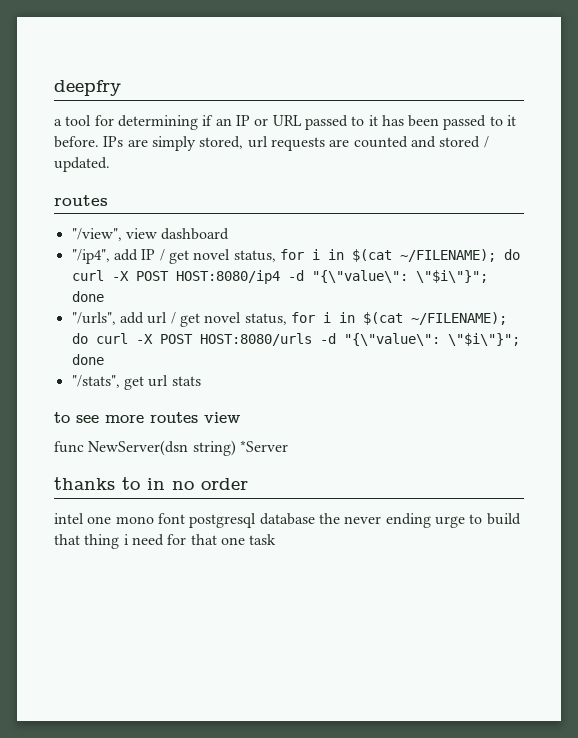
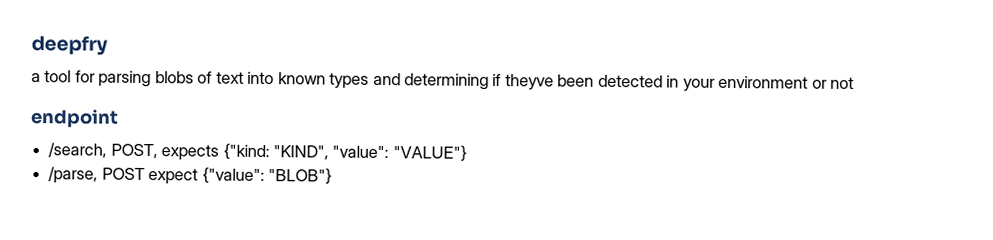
- a tool for determining if an IP or URL passed to it has been passed to it before. IPs are simply stored, url requests are counted and stored / updated.
- routes
- "/view", view dashboard
- "/ip4", add IP / get novel status, for i in $(cat ~/FILENAME); do curl -X POST HOST:8080/ip4 -d "{\"value\": \"$i\"}"; done
- "/urls", add url / get novel status, for i in $(cat ~/FILENAME); do curl -X POST HOST:8080/urls -d "{\"value\": \"$i\"}"; done
- "/stats", get url stats
- to see more routes view
- func NewServer(dsn string) *Server
- thanks to in no order
- intel one mono font postgresql database the never ending urge to build that thing i need for that one task
+ a tool for parsing blobs of text into known types and determining if theyve been detected in your environment or not
+ endpoint
+ /search, POST, expects {"kind: "KIND", "value": "VALUE"}
+ /parse, POST expect {"value": "BLOB"}

